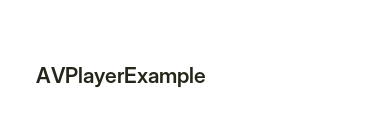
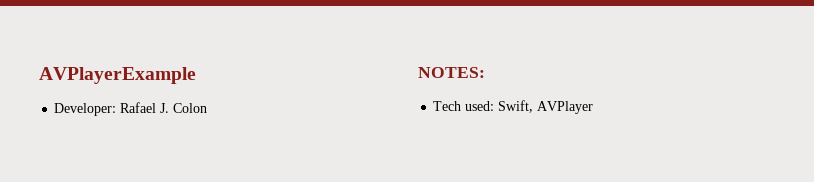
+ Developer: Rafael J. Colon
+ NOTES:
+ Tech used: Swift, AVPlayer

